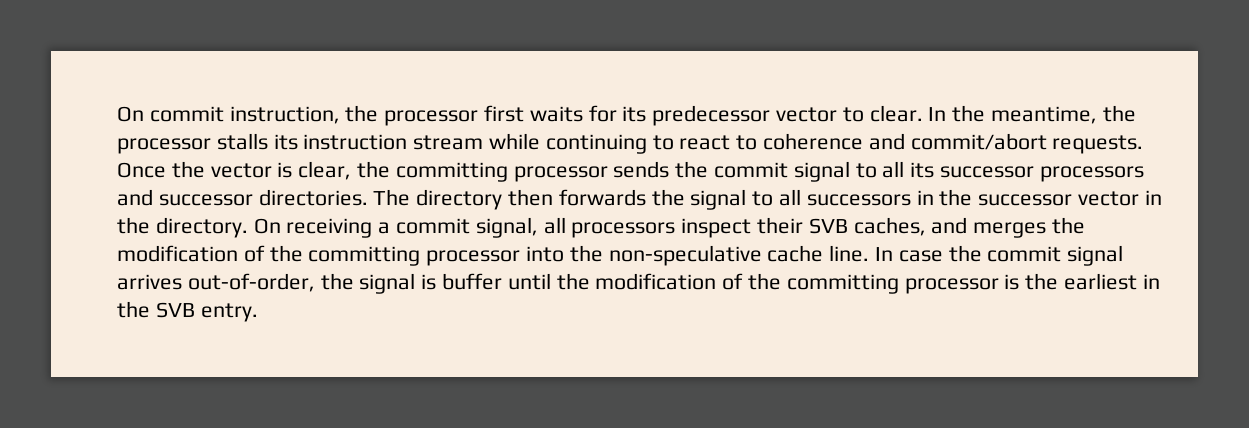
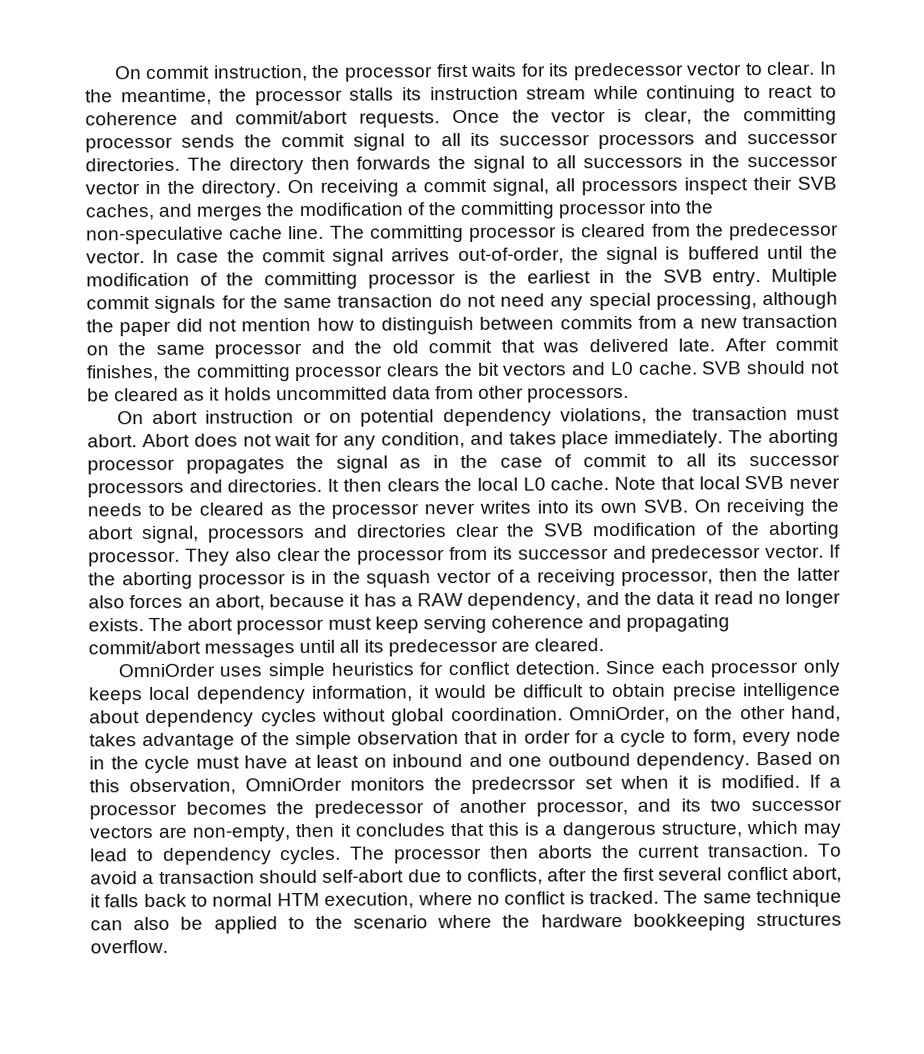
+ The committing processor is cleared from the predecessor vector.
- In case the commit signal arrives out-of-order, the signal is buffer until the modification of the committing processor is the earliest in the SVB entry.
+ In case the commit signal arrives out-of-order, the signal is buffered until the modification of the committing processor is the earliest in the SVB entry.
+ Multiple commit signals for the same transaction do not need any special processing, although the paper did not mention how to distinguish between commits from a new transaction on the same processor and the old commit that was delivered late. After commit finishes, the committing processor clears the bit vectors and L0 cache. SVB should not be cleared as it holds uncommitted data from other processors.
+ On abort instruction or on potential dependency violations, the transaction must abort. Abort does not wait for any condition, and takes place immediately. The aborting processor propagates the signal as in the case of commit to all its successor processors and directories. It then clears the local L0 cache. Note that local SVB never needs to be cleared as the processor never writes into its own SVB. On receiving the abort signal, processors and directories clear the SVB modification of the aborting processor. They also clear the processor from its successor and predecessor vector. If the aborting processor is in the squash vector of a receiving processor, then the latter also forces an abort, because it has a RAW dependency, and the data it read no longer exists. The abort processor must keep serving coherence and propagating commit/abort messages until all its predecessor are cleared.
+ OmniOrder uses simple heuristics for conflict detection. Since each processor only keeps local dependency information, it would be difficult to obtain precise intelligence about dependency cycles without global coordination. OmniOrder, on the other hand, takes advantage of the simple observation that in order for a cycle to form, every node in the cycle must have at least on inbound and one outbound dependency. Based on this observation, OmniOrder monitors the predecrssor set when it is modified. If a processor becomes the predecessor of another processor, and its two successor vectors are non-empty, then it concludes that this is a dangerous structure, which may lead to dependency cycles. The processor then aborts the current transaction. To avoid a transaction should self-abort due to conflicts, after the first several conflict abort, it falls back to normal HTM execution, where no conflict is tracked. The same technique can also be applied to the scenario where the hardware bookkeeping structures overflow.

